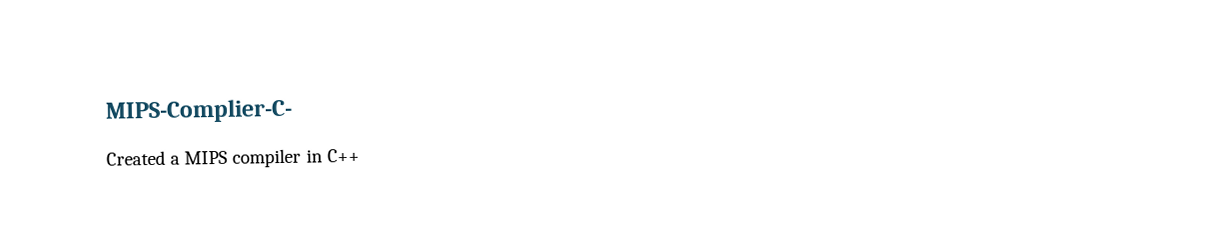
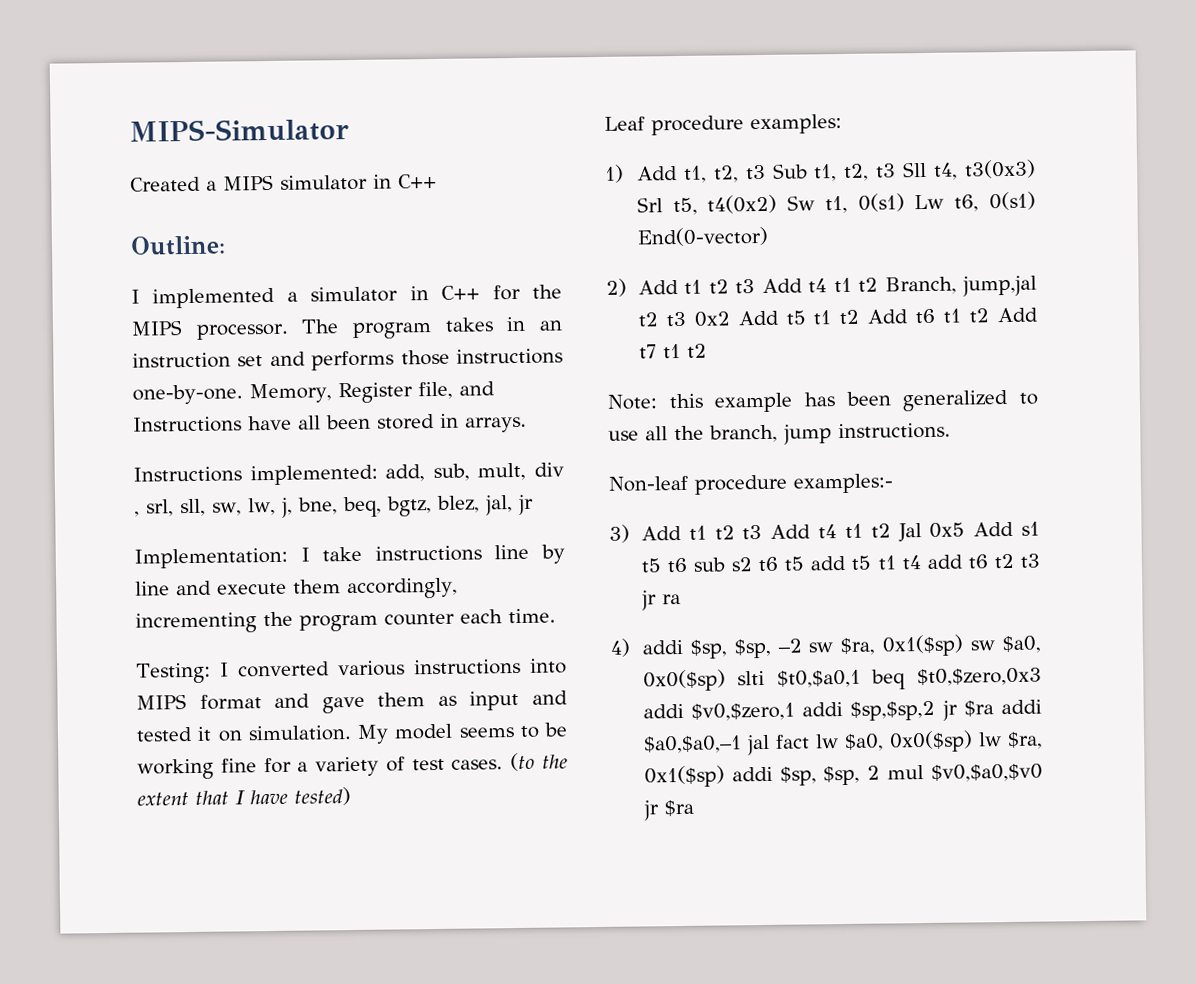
- MIPS-Complier-C-
+ MIPS-Simulator
- Created a MIPS compiler in C++
+ Created a MIPS simulator in C++
+ Outline:
+ I implemented a simulator in C++ for the MIPS processor. The program takes in an instruction set and performs those instructions one-by-one. Memory, Register file, and Instructions have all been stored in arrays.
+ Instructions implemented: add, sub, mult, div , srl, sll, sw, lw, j, bne, beq, bgtz, blez, jal, jr
+ Implementation: I take instructions line by line and execute them accordingly, incrementing the program counter each time.
+ Testing: I converted various instructions into MIPS format and gave them as input and tested it on simulation. My model seems to be working fine for a variety of test cases. (to the extent that I have tested)
+ Leaf procedure examples:
+ 1) Add t1, t2, t3 Sub t1, t2, t3 Sll t4, t3(0x3) Srl t5, t4(0x2) Sw t1, 0(s1) Lw t6, 0(s1) End(0-vector)
+ 2) Add t1 t2 t3 Add t4 t1 t2 Branch, jump,jal t2 t3 0x2 Add t5 t1 t2 Add t6 t1 t2 Add t7 t1 t2
+ Note: this example has been generalized to use all the branch, jump instructions.
+ Non-leaf procedure examples:-
+ 3) Add t1 t2 t3 Add t4 t1 t2 Jal 0x5 Add s1 t5 t6 sub s2 t6 t5 add t5 t1 t4 add t6 t2 t3 jr ra
+ 4) addi $sp, $sp, –2 sw $ra, 0x1($sp) sw $a0, 0x0($sp) slti $t0,$a0,1 beq $t0,$zero,0x3 addi $v0,$zero,1 addi $sp,$sp,2 jr $ra addi $a0,$a0,–1 jal fact lw $a0, 0x0($sp) lw $ra, 0x1($sp) addi $sp, $sp, 2 mul $v0,$a0,$v0 jr $ra

